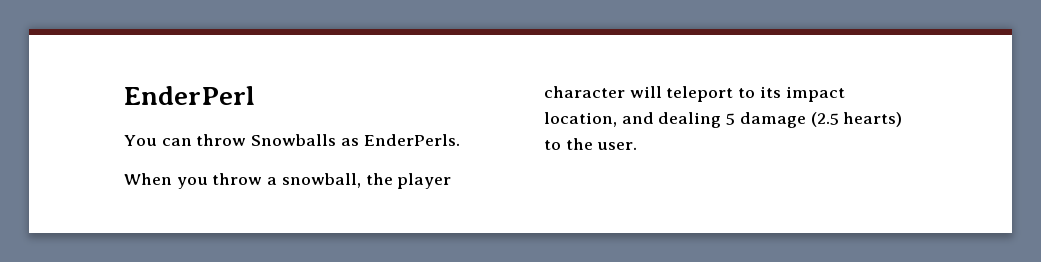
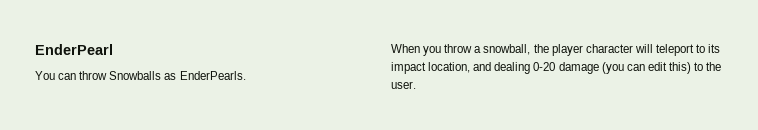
- EnderPerl
+ EnderPearl
- You can throw Snowballs as EnderPerls.
+ You can throw Snowballs as EnderPearls.
- When you throw a snowball, the player character will teleport to its impact location, and dealing 5 damage (2.5 hearts) to the user.
+ When you throw a snowball, the player character will teleport to its impact location, and dealing 0-20 damage (you can edit this) to the user.

